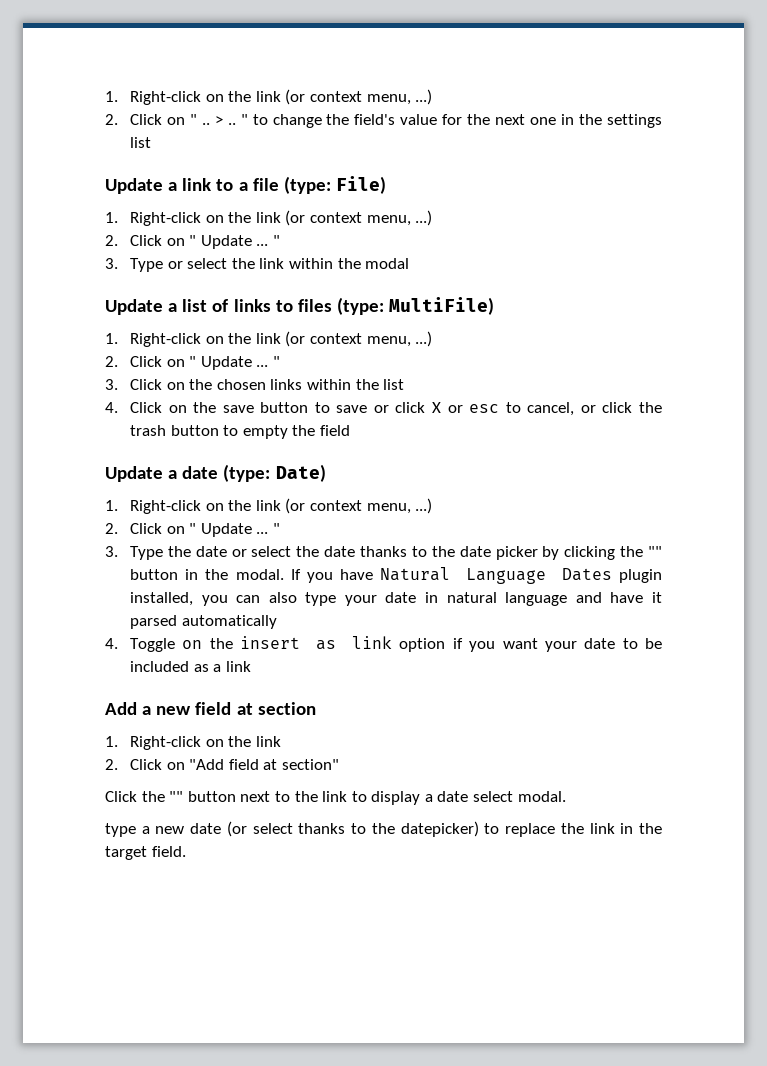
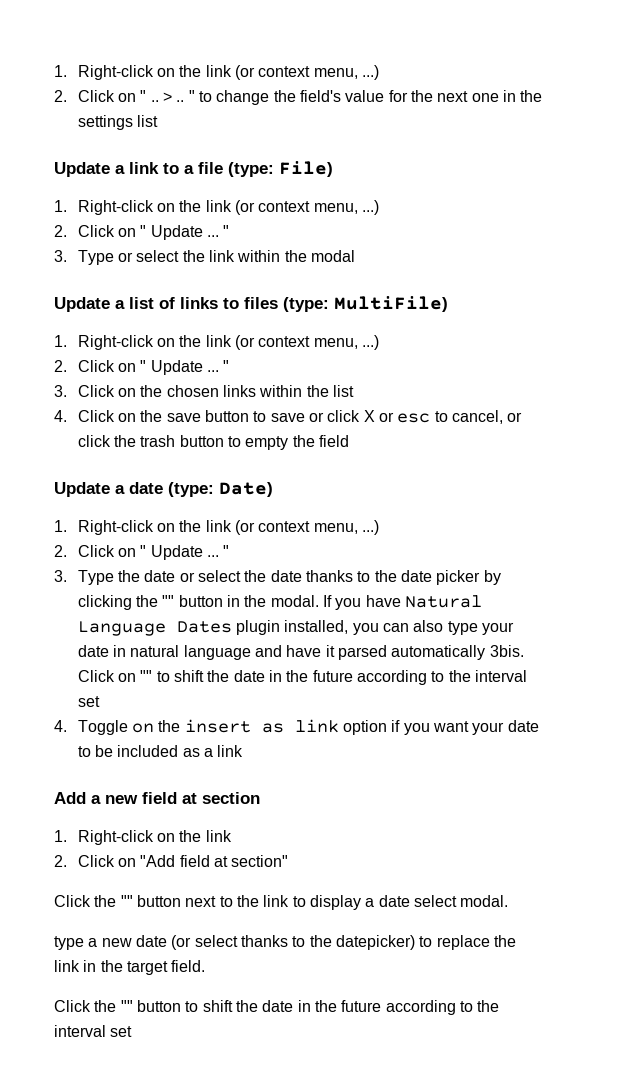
- If you have Natural Language Dates plugin installed, you can also type your date in natural language and have it parsed automatically
+ If you have Natural Language Dates plugin installed, you can also type your date in natural language and have it parsed automatically 3bis. Click on "" to shift the date in the future according to the interval set
+ Click the "" button to shift the date in the future according to the interval set

